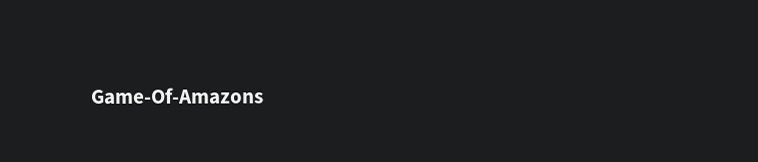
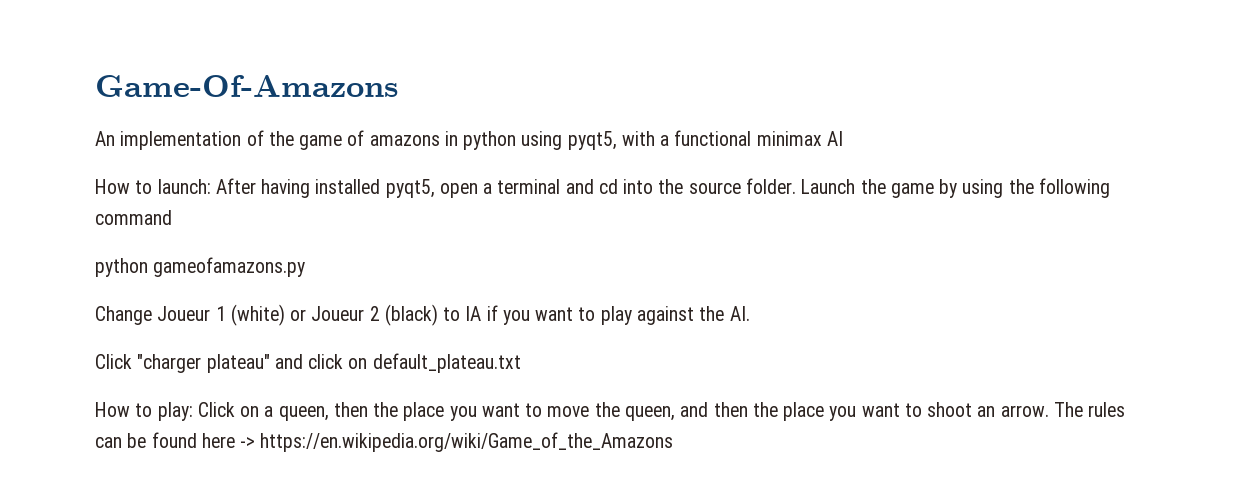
+ An implementation of the game of amazons in python using pyqt5, with a functional minimax AI
+ How to launch: After having installed pyqt5, open a terminal and cd into the source folder. Launch the game by using the following command
+ python gameofamazons.py
+ Change Joueur 1 (white) or Joueur 2 (black) to IA if you want to play against the AI.
+ Click "charger plateau" and click on default_plateau.txt
+ How to play: Click on a queen, then the place you want to move the queen, and then the place you want to shoot an arrow. The rules can be found here -> https://en.wikipedia.org/wiki/Game_of_the_Amazons

